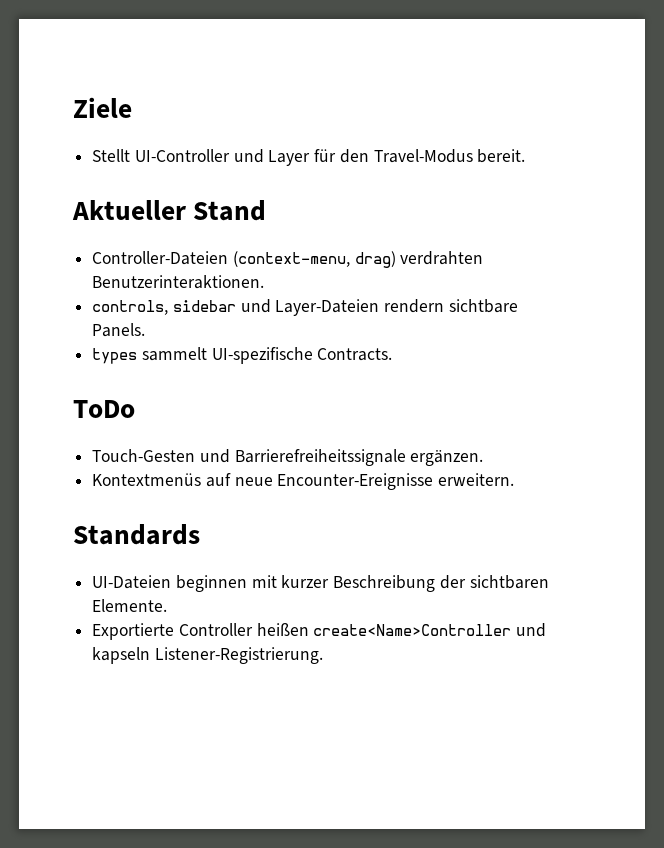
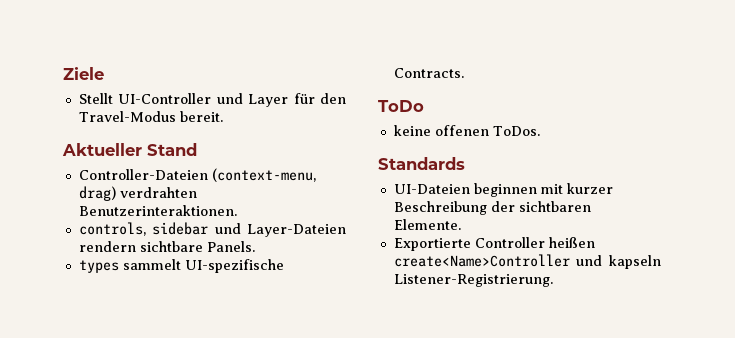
- Touch-Gesten und Barrierefreiheitssignale ergänzen.
- Kontextmenüs auf neue Encounter-Ereignisse erweitern.
+ keine offenen ToDos.

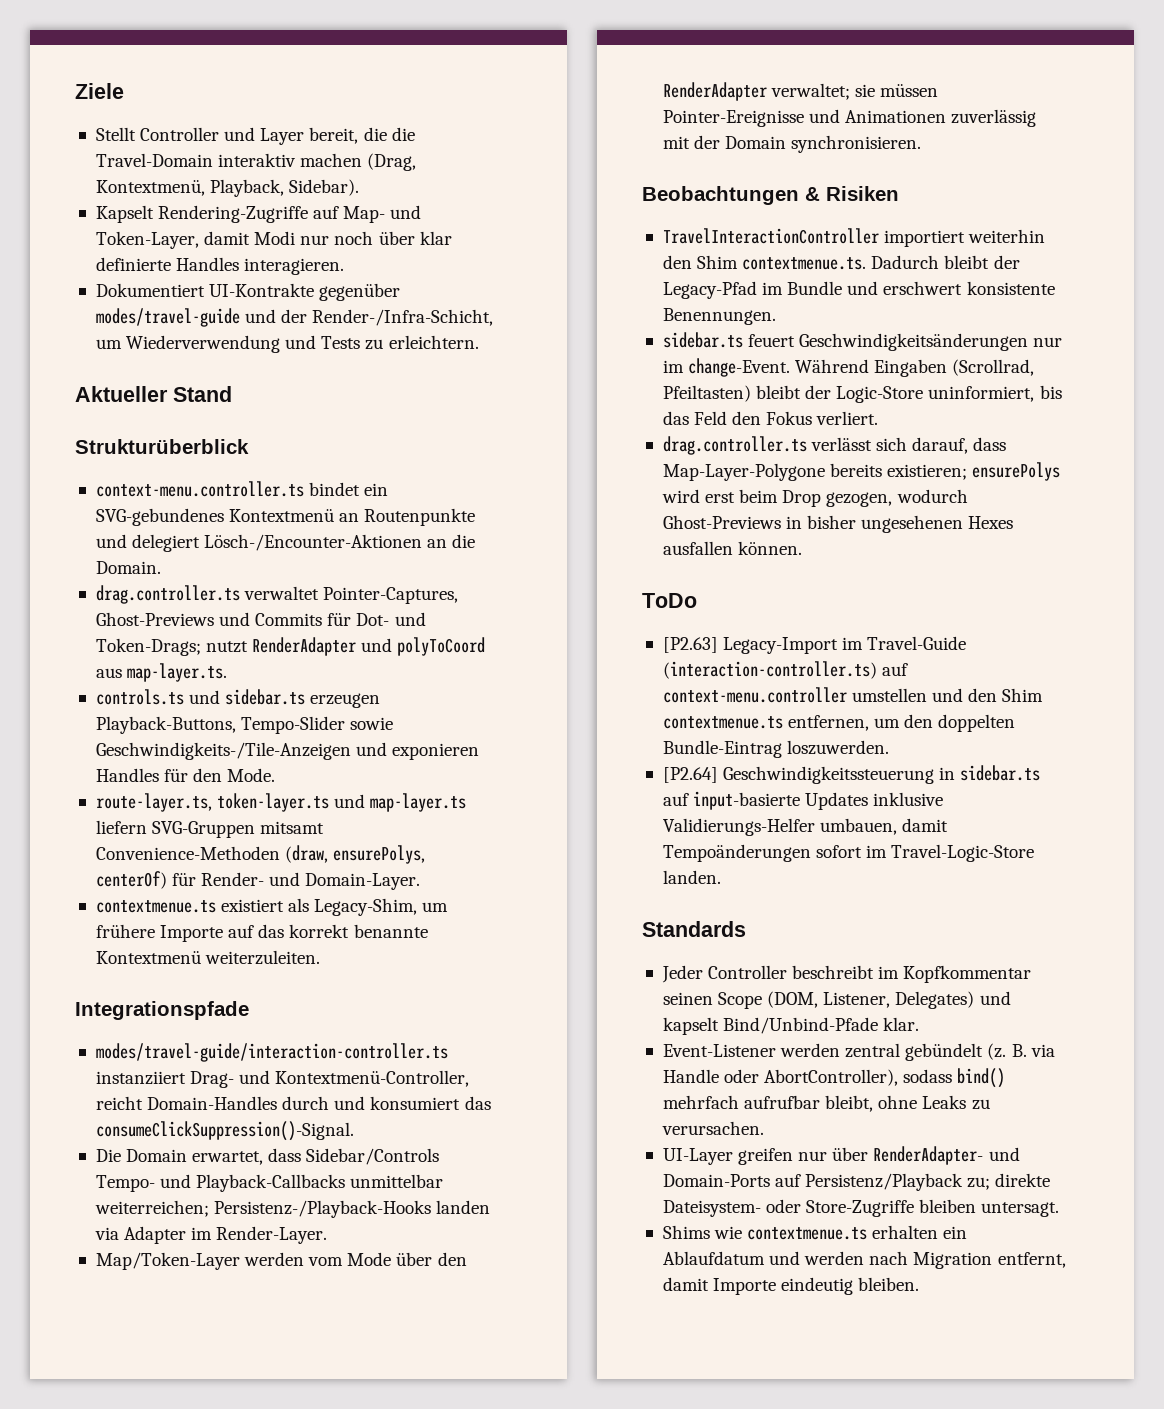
- Stellt UI-Controller und Layer für den Travel-Modus bereit.
+ Stellt Controller und Layer bereit, die die Travel-Domain interaktiv machen (Drag, Kontextmenü, Playback, Sidebar).
+ Kapselt Rendering-Zugriffe auf Map- und Token-Layer, damit Modi nur noch über klar definierte Handles interagieren.
+ Dokumentiert UI-Kontrakte gegenüber modes/travel-guide und der Render-/Infra-Schicht, um Wiederverwendung und Tests zu erleichtern.
  Aktueller Stand
- Controller-Dateien (context-menu, drag) verdrahten Benutzerinteraktionen.
- controls, sidebar und Layer-Dateien rendern sichtbare Panels.
- types sammelt UI-spezifische Contracts.
+ Strukturüberblick
+ context-menu.controller.ts bindet ein SVG-gebundenes Kontextmenü an Routenpunkte und delegiert Lösch-/Encounter-Aktionen an die Domain.
+ drag.controller.ts verwaltet Pointer-Captures, Ghost-Previews und Commits für Dot- und Token-Drags; nutzt RenderAdapter und polyToCoord aus map-layer.ts.
+ controls.ts und sidebar.ts erzeugen Playback-Buttons, Tempo-Slider sowie Geschwindigkeits-/Tile-Anzeigen und exponieren Handles für den Mode.
+ route-layer.ts, token-layer.ts und map-layer.ts liefern SVG-Gruppen mitsamt Convenience-Methoden (draw, ensurePolys, centerOf) für Render- und Domain-Layer.
+ contextmenue.ts existiert als Legacy-Shim, um frühere Importe auf das korrekt benannte Kontextmenü weiterzuleiten.
+ Integrationspfade
+ modes/travel-guide/interaction-controller.ts instanziiert Drag- und Kontextmenü-Controller, reicht Domain-Handles durch und konsumiert das consumeClickSuppression()-Signal.
+ Die Domain erwartet, dass Sidebar/Controls Tempo- und Playback-Callbacks unmittelbar weiterreichen; Persistenz-/Playback-Hooks landen via Adapter im Render-Layer.
+ Map/Token-Layer werden vom Mode über den RenderAdapter verwaltet; sie müssen Pointer-Ereignisse und Animationen zuverlässig mit der Domain synchronisieren.
+ Beobachtungen & Risiken
+ TravelInteractionController importiert weiterhin den Shim contextmenue.ts. Dadurch bleibt der Legacy-Pfad im Bundle und erschwert konsistente Benennungen.
+ sidebar.ts feuert Geschwindigkeitsänderungen nur im change-Event. Während Eingaben (Scrollrad, Pfeiltasten) bleibt der Logic-Store uninformiert, bis das Feld den Fokus verliert.
+ drag.controller.ts verlässt sich darauf, dass Map-Layer-Polygone bereits existieren; ensurePolys wird erst beim Drop gezogen, wodurch Ghost-Previews in bisher ungesehenen Hexes ausfallen können.
  ToDo
- keine offenen ToDos.
+ [P2.63] Legacy-Import im Travel-Guide (interaction-controller.ts) auf context-menu.controller umstellen und den Shim contextmenue.ts entfernen, um den doppelten Bundle-Eintrag loszuwerden.
+ [P2.64] Geschwindigkeitssteuerung in sidebar.ts auf input-basierte Updates inklusive Validierungs-Helfer umbauen, damit Tempoänderungen sofort im Travel-Logic-Store landen.
  Standards
- UI-Dateien beginnen mit kurzer Beschreibung der sichtbaren Elemente.
- Exportierte Controller heißen create<Name>Controller und kapseln Listener-Registrierung.
+ Jeder Controller beschreibt im Kopfkommentar seinen Scope (DOM, Listener, Delegates) und kapselt Bind/Unbind-Pfade klar.
+ Event-Listener werden zentral gebündelt (z. B. via Handle oder AbortController), sodass bind() mehrfach aufrufbar bleibt, ohne Leaks zu verursachen.
+ UI-Layer greifen nur über RenderAdapter- und Domain-Ports auf Persistenz/Playback zu; direkte Dateisystem- oder Store-Zugriffe bleiben untersagt.
+ Shims wie contextmenue.ts erhalten ein Ablaufdatum und werden nach Migration entfernt, damit Importe eindeutig bleiben.

